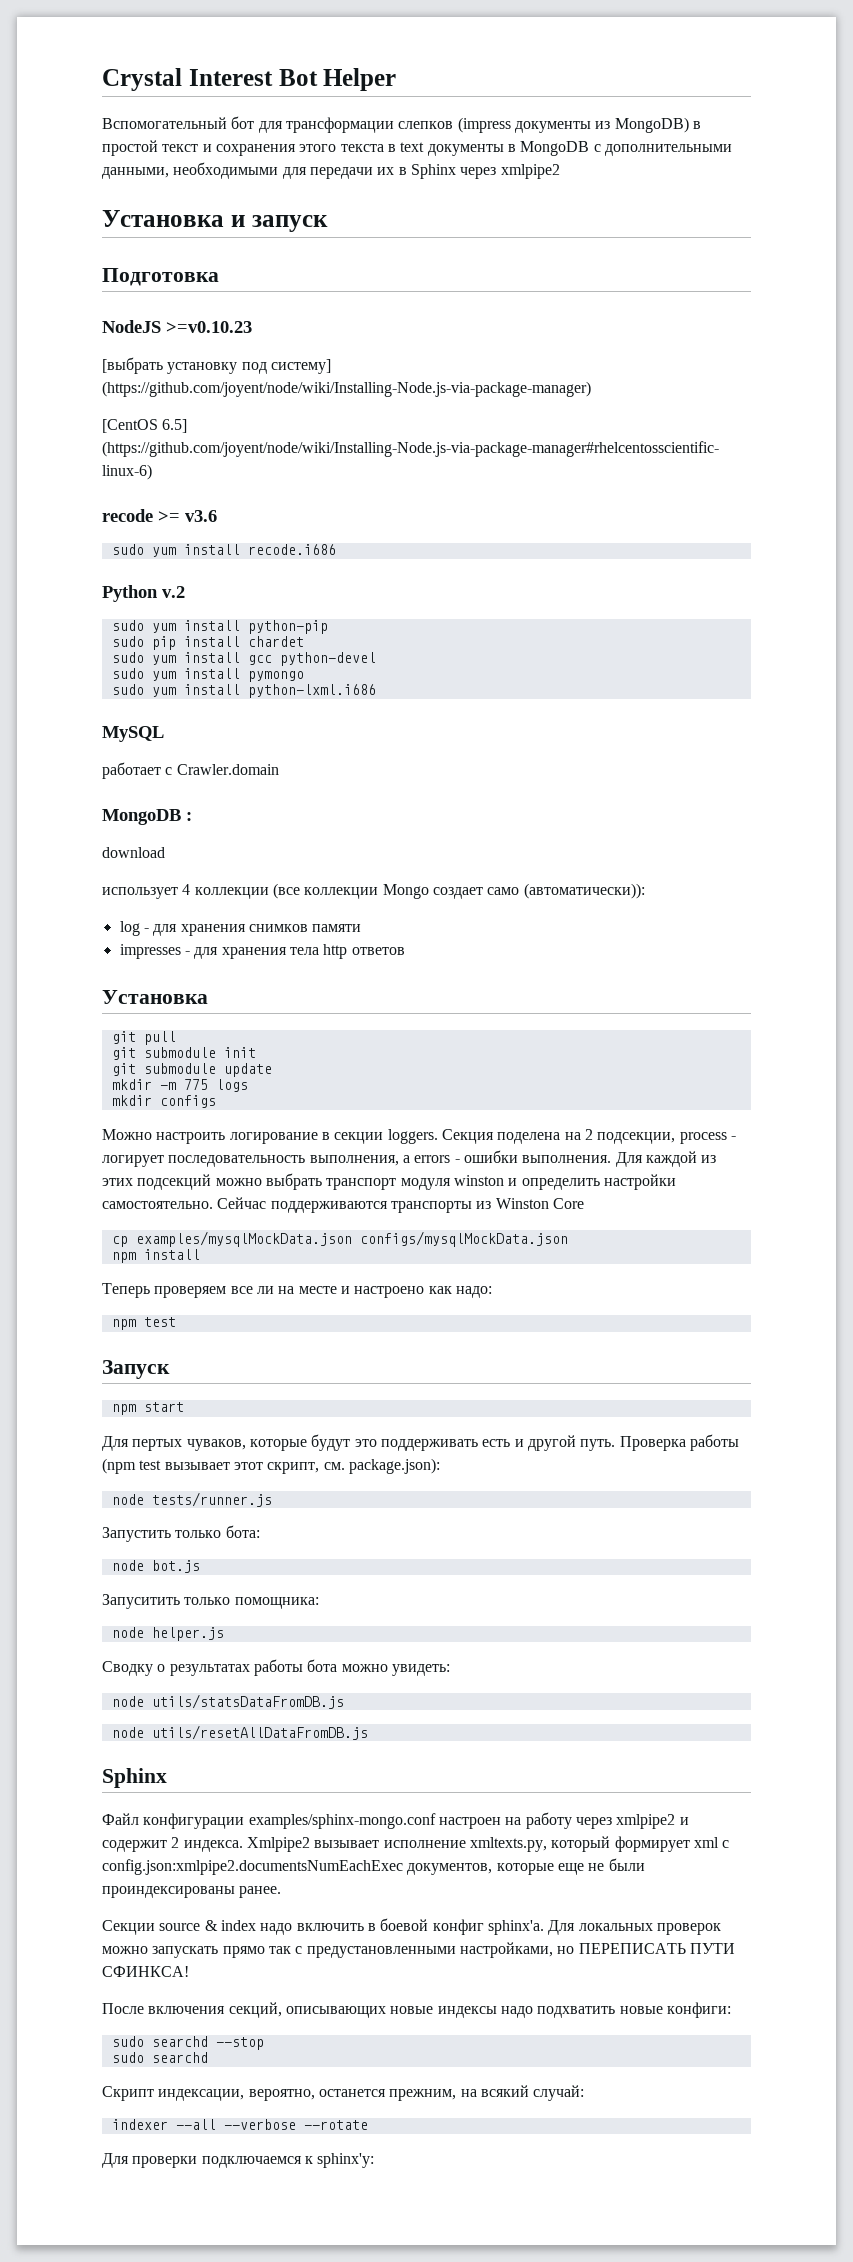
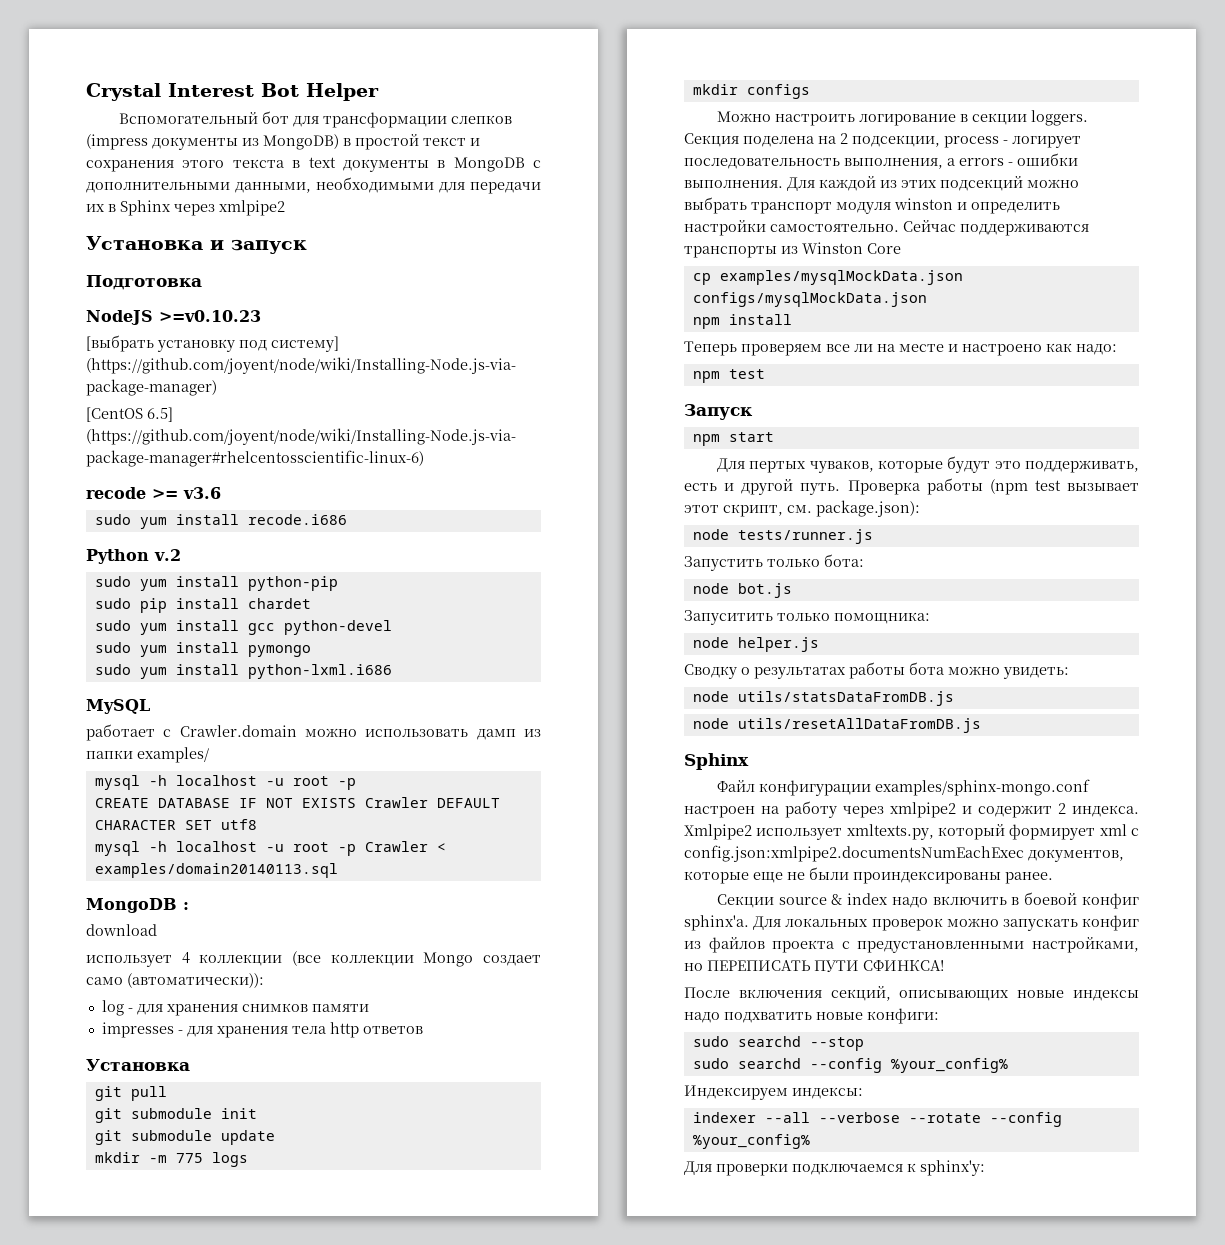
- работает с Crawler.domain
+ работает с Crawler.domain можно использовать дамп из папки examples/
+ mysql -h localhost -u root -p
+ CREATE DATABASE IF NOT EXISTS Crawler DEFAULT CHARACTER SET utf8
+ mysql -h localhost -u root -p Crawler < examples/domain20140113.sql
- Для пертых чуваков, которые будут это поддерживать есть и другой путь.
+ Для пертых чуваков, которые будут это поддерживать, есть и другой путь.
- Xmlpipe2 вызывает исполнение xmltexts.py, который формирует xml с config.json:xmlpipe2.documentsNumEachExec документов, которые еще не были проиндексированы ранее.
+ Xmlpipe2 использует xmltexts.py, который формирует xml с config.json:xmlpipe2.documentsNumEachExec документов, которые еще не были проиндексированы ранее.
- Для локальных проверок можно запускать прямо так с предустановленными настройками, но ПЕРЕПИСАТЬ ПУТИ СФИНКСА!
+ Для локальных проверок можно запускать конфиг из файлов проекта с предустановленными настройками, но ПЕРЕПИСАТЬ ПУТИ СФИНКСА!
  sudo searchd --stop
- sudo searchd
- Скрипт индексации, вероятно, останется прежним, на всякий случай:
+ sudo searchd --config %your_config%
+ Индексируем индексы:
- indexer --all --verbose --rotate
+ indexer --all --verbose --rotate --config %your_config%

